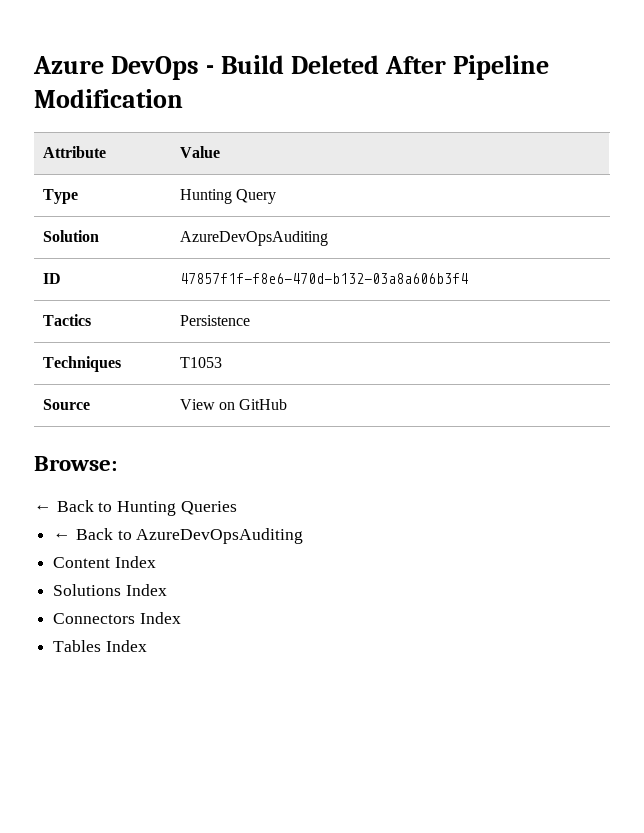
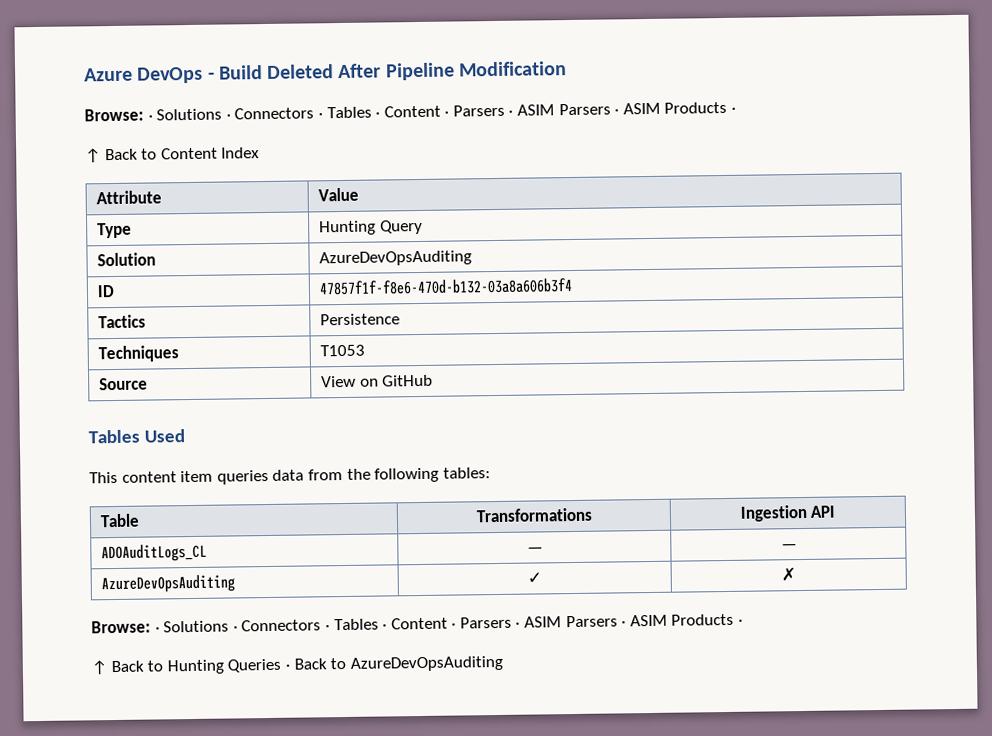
  Azure DevOps - Build Deleted After Pipeline Modification
+ Browse: · Solutions · Connectors · Tables · Content · Parsers · ASIM Parsers · ASIM Products ·
+ ↑ Back to Content Index
- Browse:
- ← Back to Hunting Queries
- ← Back to AzureDevOpsAuditing
+ Tables Used
+ This content item queries data from the following tables:
+ Table | Transformations | Ingestion API
+ ADOAuditLogs_CL | — | —
+ AzureDevOpsAuditing | ✓ | ✗
+ Browse: · Solutions · Connectors · Tables · Content · Parsers · ASIM Parsers · ASIM Products ·
+ ↑ Back to Hunting Queries · Back to AzureDevOpsAuditing
- Content Index
- Solutions Index
- Connectors Index
- Tables Index

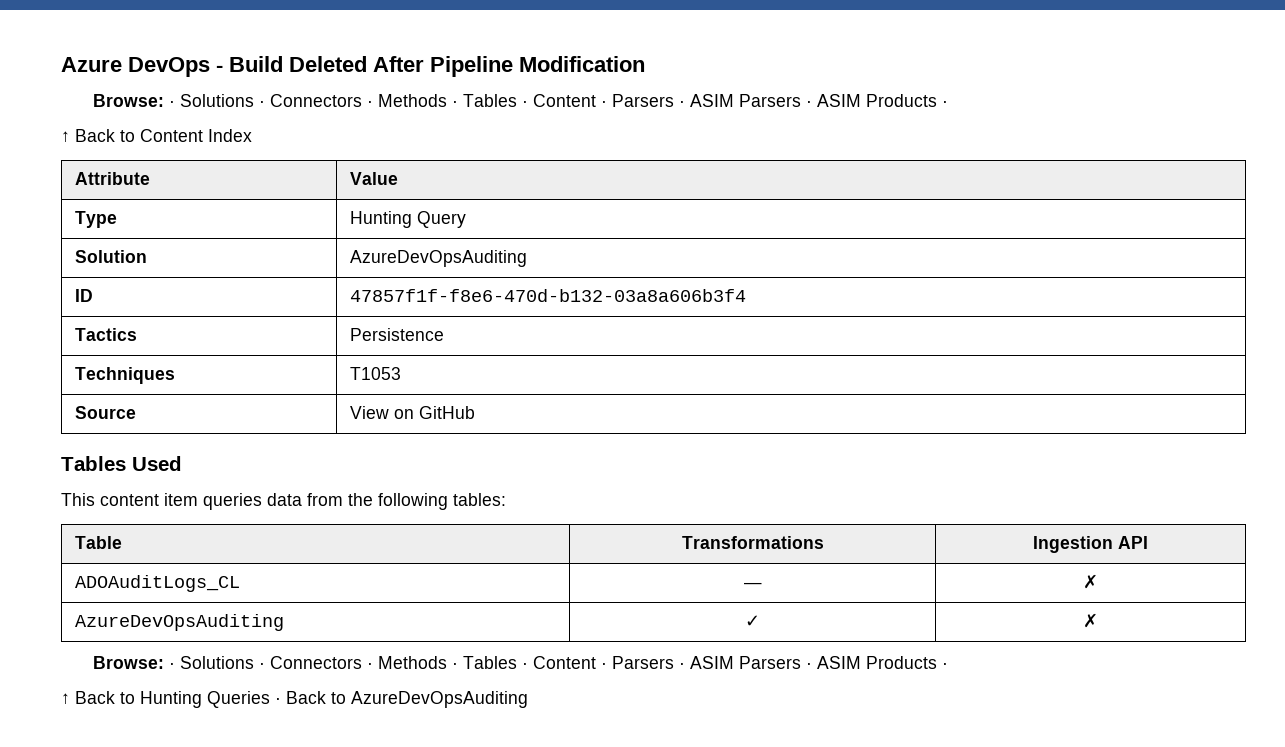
  Azure DevOps - Build Deleted After Pipeline Modification
- Browse: · Solutions · Connectors · Tables · Content · Parsers · ASIM Parsers · ASIM Products ·
+ Browse: · Solutions · Connectors · Methods · Tables · Content · Parsers · ASIM Parsers · ASIM Products ·
- ADOAuditLogs_CL | — | —
+ ADOAuditLogs_CL | — | ✗
  AzureDevOpsAuditing | ✓ | ✗
- Browse: · Solutions · Connectors · Tables · Content · Parsers · ASIM Parsers · ASIM Products ·
+ Browse: · Solutions · Connectors · Methods · Tables · Content · Parsers · ASIM Parsers · ASIM Products ·

